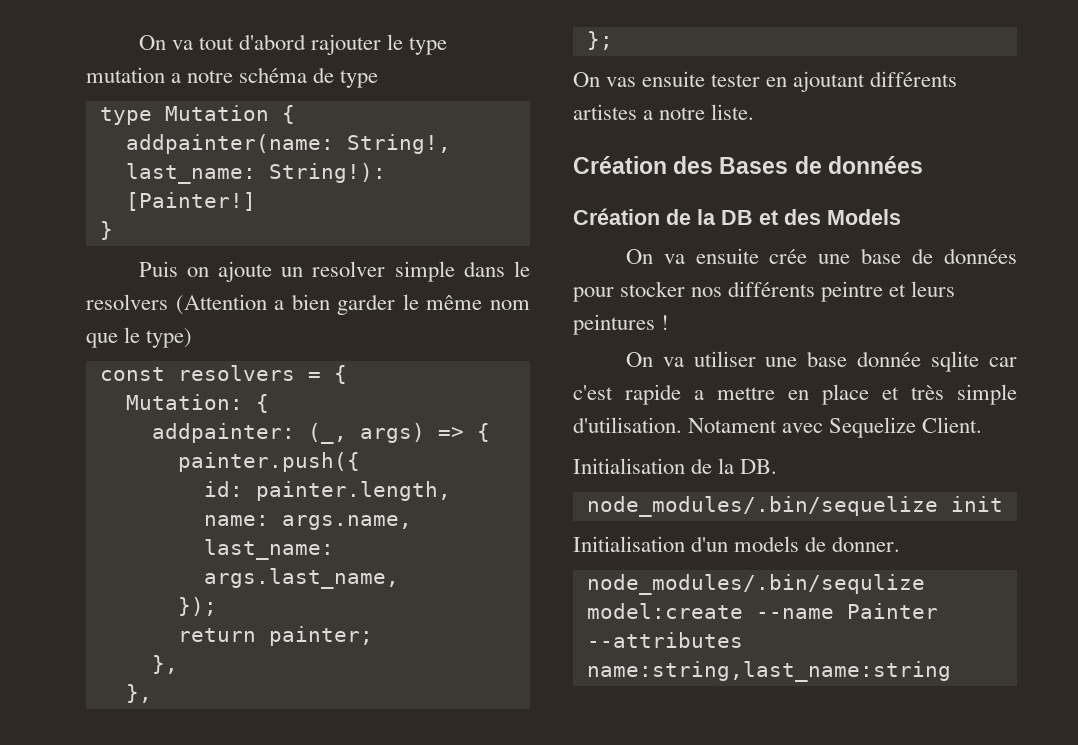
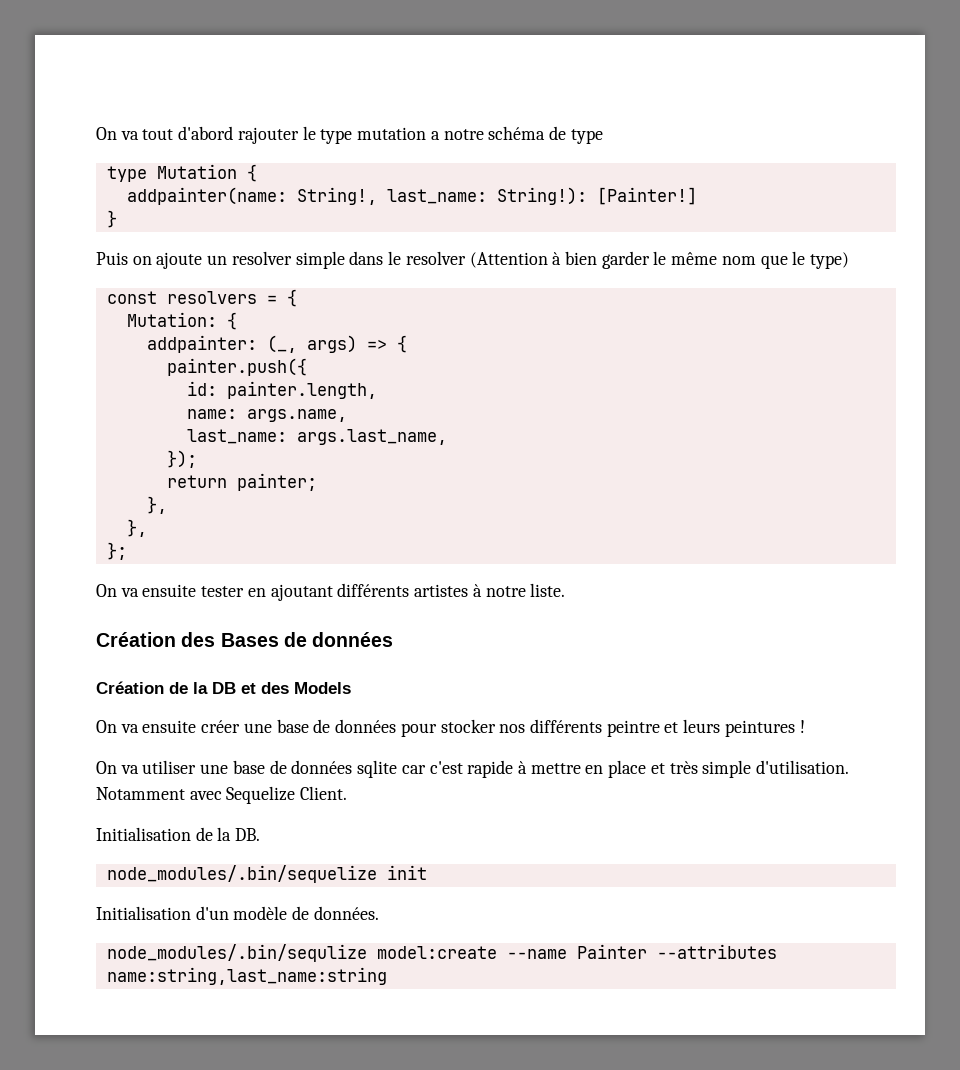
- Puis on ajoute un resolver simple dans le resolvers (Attention a bien garder le même nom que le type)
+ Puis on ajoute un resolver simple dans le resolver (Attention à bien garder le même nom que le type)
- On vas ensuite tester en ajoutant différents artistes a notre liste.
+ On va ensuite tester en ajoutant différents artistes à notre liste.
- On va ensuite crée une base de données pour stocker nos différents peintre et leurs peintures !
+ On va ensuite créer une base de données pour stocker nos différents peintre et leurs peintures !
- On va utiliser une base donnée sqlite car c'est rapide a mettre en place et très simple d'utilisation.
+ On va utiliser une base de données sqlite car c'est rapide à mettre en place et très simple d'utilisation.
- Notament avec Sequelize Client.
+ Notamment avec Sequelize Client.
- Initialisation d'un models de donner.
+ Initialisation d'un modèle de données.

